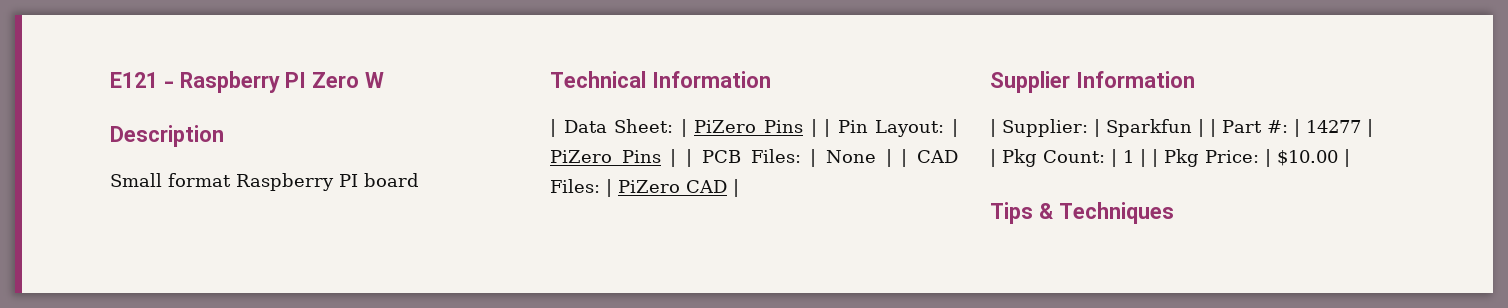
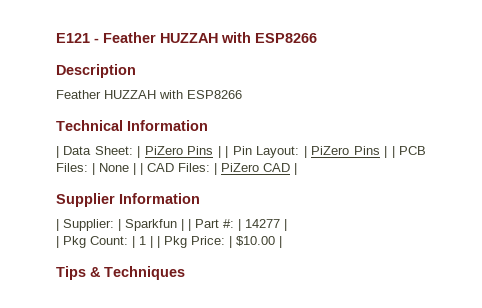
- E121 - Raspberry PI Zero W
+ E121 - Feather HUZZAH with ESP8266
  Description
- Small format Raspberry PI board
+ Feather HUZZAH with ESP8266

